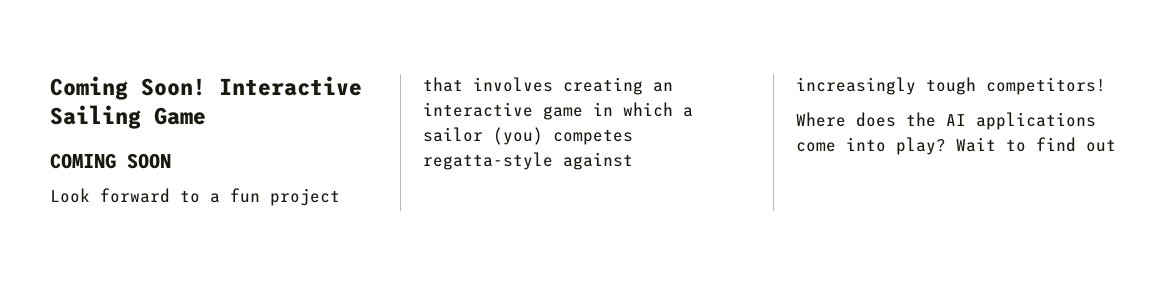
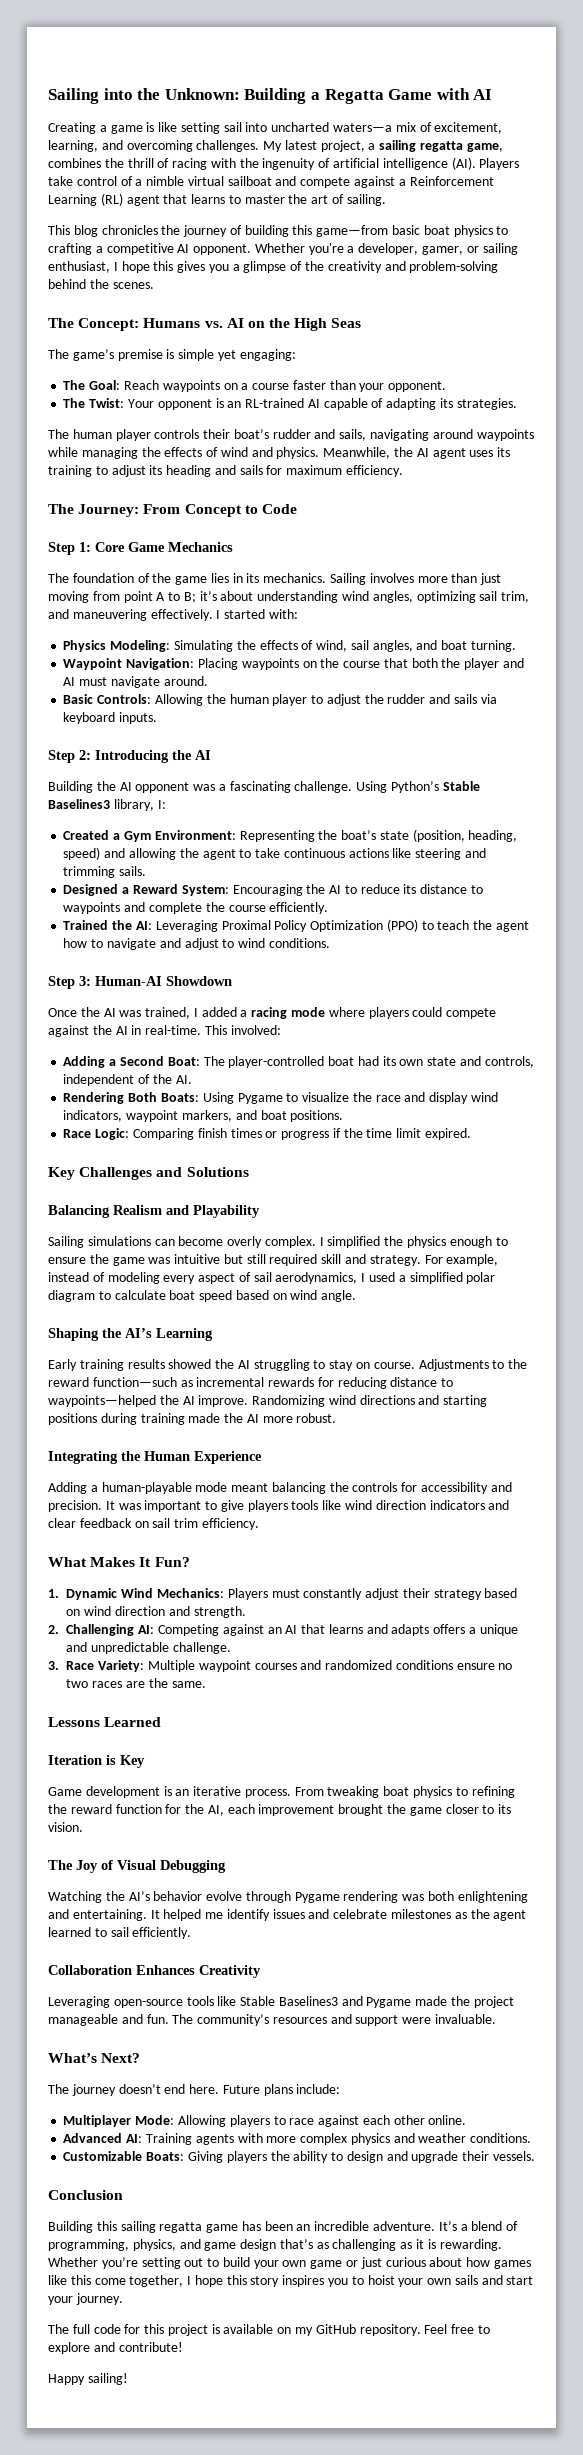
- Coming Soon! Interactive Sailing Game
- COMING SOON
- Look forward to a fun project that involves creating an interactive game in which a sailor (you) competes regatta-style against increasingly tough competitors!
- Where does the AI applications come into play? Wait to find out
+ Sailing into the Unknown: Building a Regatta Game with AI
+ Creating a game is like setting sail into uncharted waters—a mix of excitement, learning, and overcoming challenges. My latest project, a sailing regatta game, combines the thrill of racing with the ingenuity of artificial intelligence (AI). Players take control of a nimble virtual sailboat and compete against a Reinforcement Learning (RL) agent that learns to master the art of sailing.
+ This blog chronicles the journey of building this game—from basic boat physics to crafting a competitive AI opponent. Whether you're a developer, gamer, or sailing enthusiast, I hope this gives you a glimpse of the creativity and problem-solving behind the scenes.
+ The Concept: Humans vs. AI on the High Seas
+ The game’s premise is simple yet engaging:
+ The Goal: Reach waypoints on a course faster than your opponent.
+ The Twist: Your opponent is an RL-trained AI capable of adapting its strategies.
+ The human player controls their boat’s rudder and sails, navigating around waypoints while managing the effects of wind and physics. Meanwhile, the AI agent uses its training to adjust its heading and sails for maximum efficiency.
+ The Journey: From Concept to Code
+ Step 1: Core Game Mechanics
+ The foundation of the game lies in its mechanics. Sailing involves more than just moving from point A to B; it’s about understanding wind angles, optimizing sail trim, and maneuvering effectively. I started with:
+ Physics Modeling: Simulating the effects of wind, sail angles, and boat turning.
+ Waypoint Navigation: Placing waypoints on the course that both the player and AI must navigate around.
+ Basic Controls: Allowing the human player to adjust the rudder and sails via keyboard inputs.
+ Step 2: Introducing the AI
+ Building the AI opponent was a fascinating challenge. Using Python’s Stable Baselines3 library, I:
+ Created a Gym Environment: Representing the boat’s state (position, heading, speed) and allowing the agent to take continuous actions like steering and trimming sails.
+ Designed a Reward System: Encouraging the AI to reduce its distance to waypoints and complete the course efficiently.
+ Trained the AI: Leveraging Proximal Policy Optimization (PPO) to teach the agent how to navigate and adjust to wind conditions.
+ Step 3: Human-AI Showdown
+ Once the AI was trained, I added a racing mode where players could compete against the AI in real-time. This involved:
+ Adding a Second Boat: The player-controlled boat had its own state and controls, independent of the AI.
+ Rendering Both Boats: Using Pygame to visualize the race and display wind indicators, waypoint markers, and boat positions.
+ Race Logic: Comparing finish times or progress if the time limit expired.
+ Key Challenges and Solutions
+ Balancing Realism and Playability
+ Sailing simulations can become overly complex. I simplified the physics enough to ensure the game was intuitive but still required skill and strategy. For example, instead of modeling every aspect of sail aerodynamics, I used a simplified polar diagram to calculate boat speed based on wind angle.
+ Shaping the AI’s Learning
+ Early training results showed the AI struggling to stay on course. Adjustments to the reward function—such as incremental rewards for reducing distance to waypoints—helped the AI improve. Randomizing wind directions and starting positions during training made the AI more robust.
+ Integrating the Human Experience
+ Adding a human-playable mode meant balancing the controls for accessibility and precision. It was important to give players tools like wind direction indicators and clear feedback on sail trim efficiency.
+ What Makes It Fun?
+ 1. Dynamic Wind Mechanics: Players must constantly adjust their strategy based on wind direction and strength.
+ 2. Challenging AI: Competing against an AI that learns and adapts offers a unique and unpredictable challenge.
+ 3. Race Variety: Multiple waypoint courses and randomized conditions ensure no two races are the same.
+ Lessons Learned
+ Iteration is Key
+ Game development is an iterative process. From tweaking boat physics to refining the reward function for the AI, each improvement brought the game closer to its vision.
+ The Joy of Visual Debugging
+ Watching the AI’s behavior evolve through Pygame rendering was both enlightening and entertaining. It helped me identify issues and celebrate milestones as the agent learned to sail efficiently.
+ Collaboration Enhances Creativity
+ Leveraging open-source tools like Stable Baselines3 and Pygame made the project manageable and fun. The community’s resources and support were invaluable.
+ What’s Next?
+ The journey doesn’t end here. Future plans include:
+ Multiplayer Mode: Allowing players to race against each other online.
+ Advanced AI: Training agents with more complex physics and weather conditions.
+ Customizable Boats: Giving players the ability to design and upgrade their vessels.
+ Conclusion
+ Building this sailing regatta game has been an incredible adventure. It’s a blend of programming, physics, and game design that’s as challenging as it is rewarding. Whether you’re setting out to build your own game or just curious about how games like this come together, I hope this story inspires you to hoist your own sails and start your journey.
+ The full code for this project is available on my GitHub repository. Feel free to explore and contribute!
+ Happy sailing!

